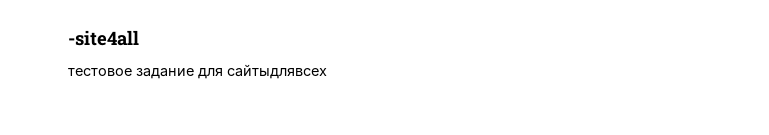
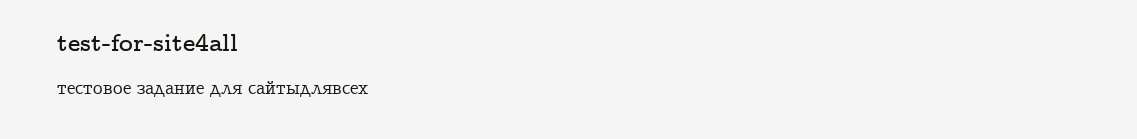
- -site4all
+ test-for-site4all

